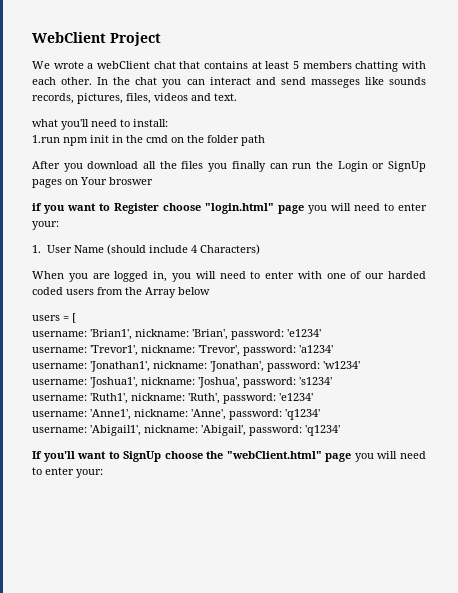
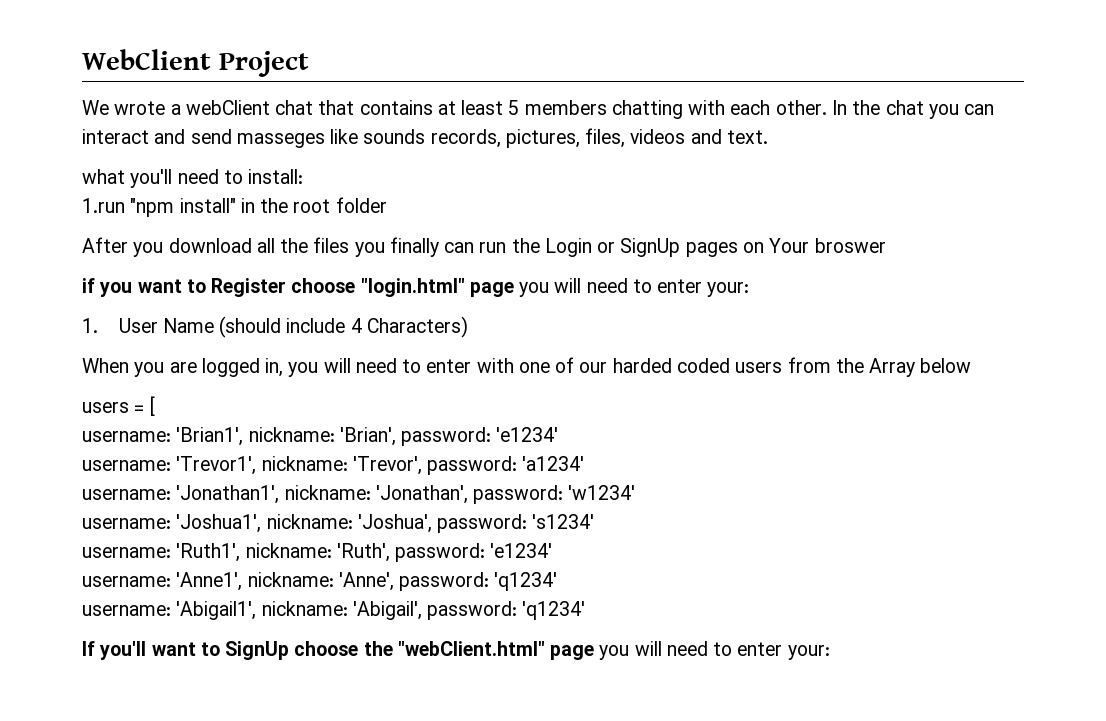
- 1.run npm init in the cmd on the folder path
+ 1.run "npm install" in the root folder

